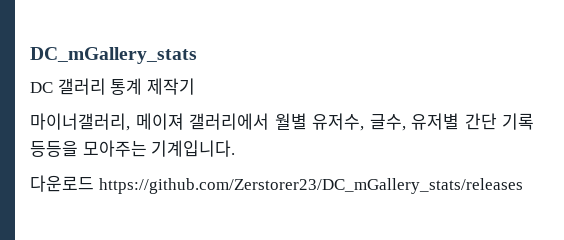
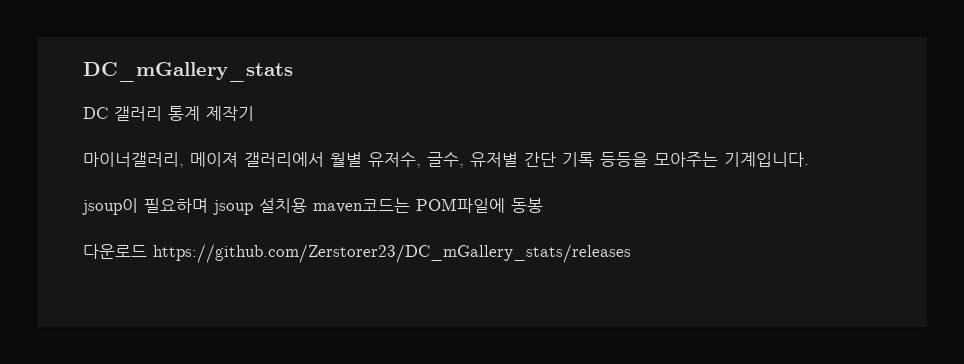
+ jsoup이 필요하며 jsoup 설치용 maven코드는 POM파일에 동봉

